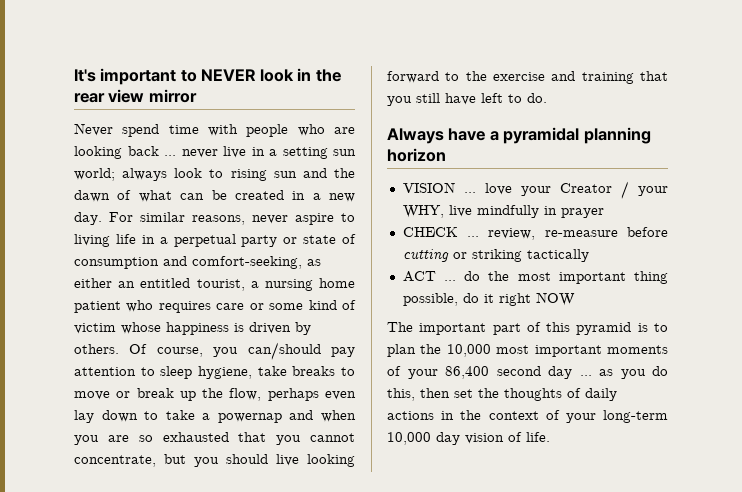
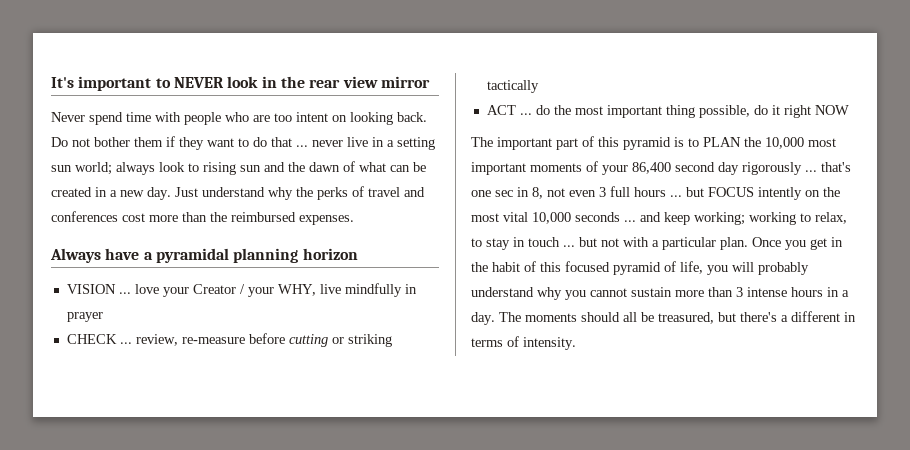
- Never spend time with people who are looking back ... never live in a setting sun world; always look to rising sun and the dawn of what can be created in a new day.
+ Never spend time with people who are too intent on looking back. Do not bother them if they want to do that ... never live in a setting sun world; always look to rising sun and the dawn of what can be created in a new day.
- For similar reasons, never aspire to living life in a perpetual party or state of consumption and comfort-seeking, as either an entitled tourist, a nursing home patient who requires care or some kind of victim whose happiness is driven by others. Of course, you can/should pay attention to sleep hygiene, take breaks to move or break up the flow, perhaps even lay down to take a powernap and when you are so exhausted that you cannot concentrate, but you should live looking forward to the exercise and training that you still have left to do.
+ Just understand why the perks of travel and conferences cost more than the reimbursed expenses.
- The important part of this pyramid is to plan the 10,000 most important moments of your 86,400 second day ... as you do this, then set the thoughts of daily actions in the context of your long-term 10,000 day vision of life.
+ The important part of this pyramid is to PLAN the 10,000 most important moments of your 86,400 second day rigorously ... that's one sec in 8, not even 3 full hours ... but FOCUS intently on the most vital 10,000 seconds ... and keep working; working to relax, to stay in touch ... but not with a particular plan. Once you get in the habit of this focused pyramid of life, you will probably understand why you cannot sustain more than 3 intense hours in a day. The moments should all be treasured, but there's a different in terms of intensity.

